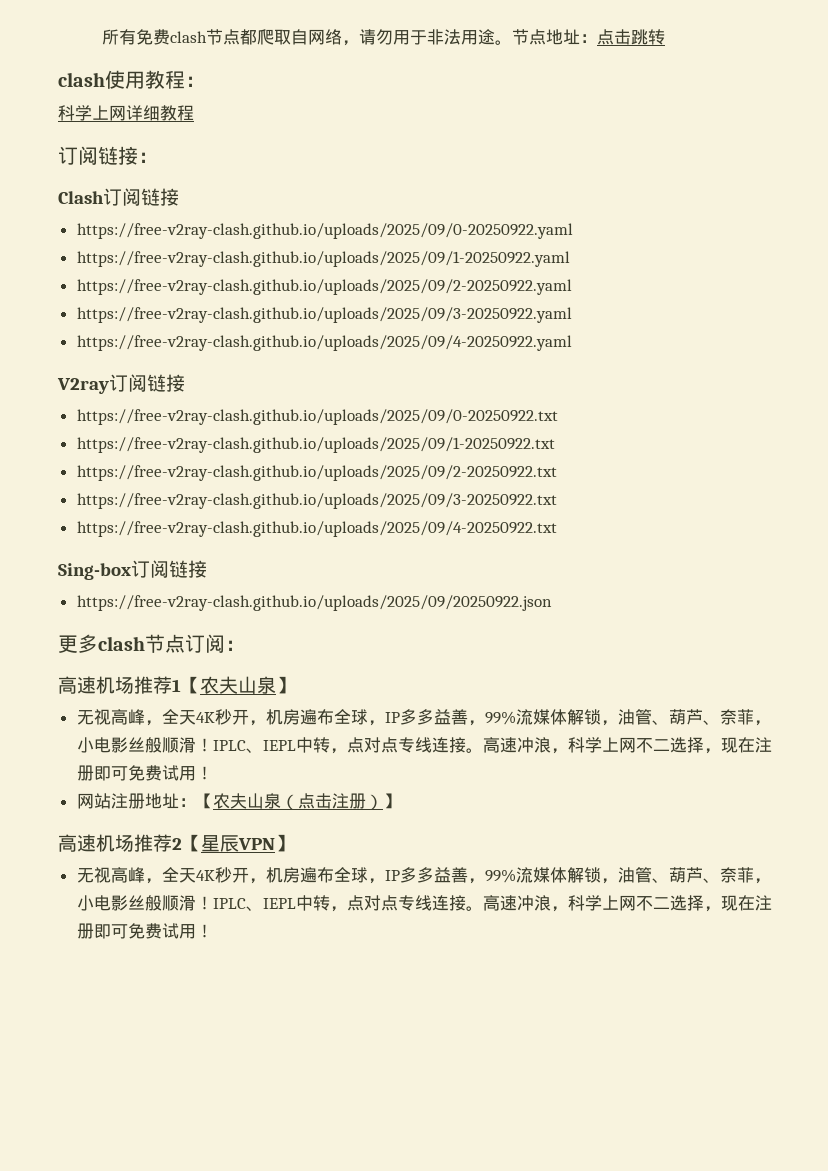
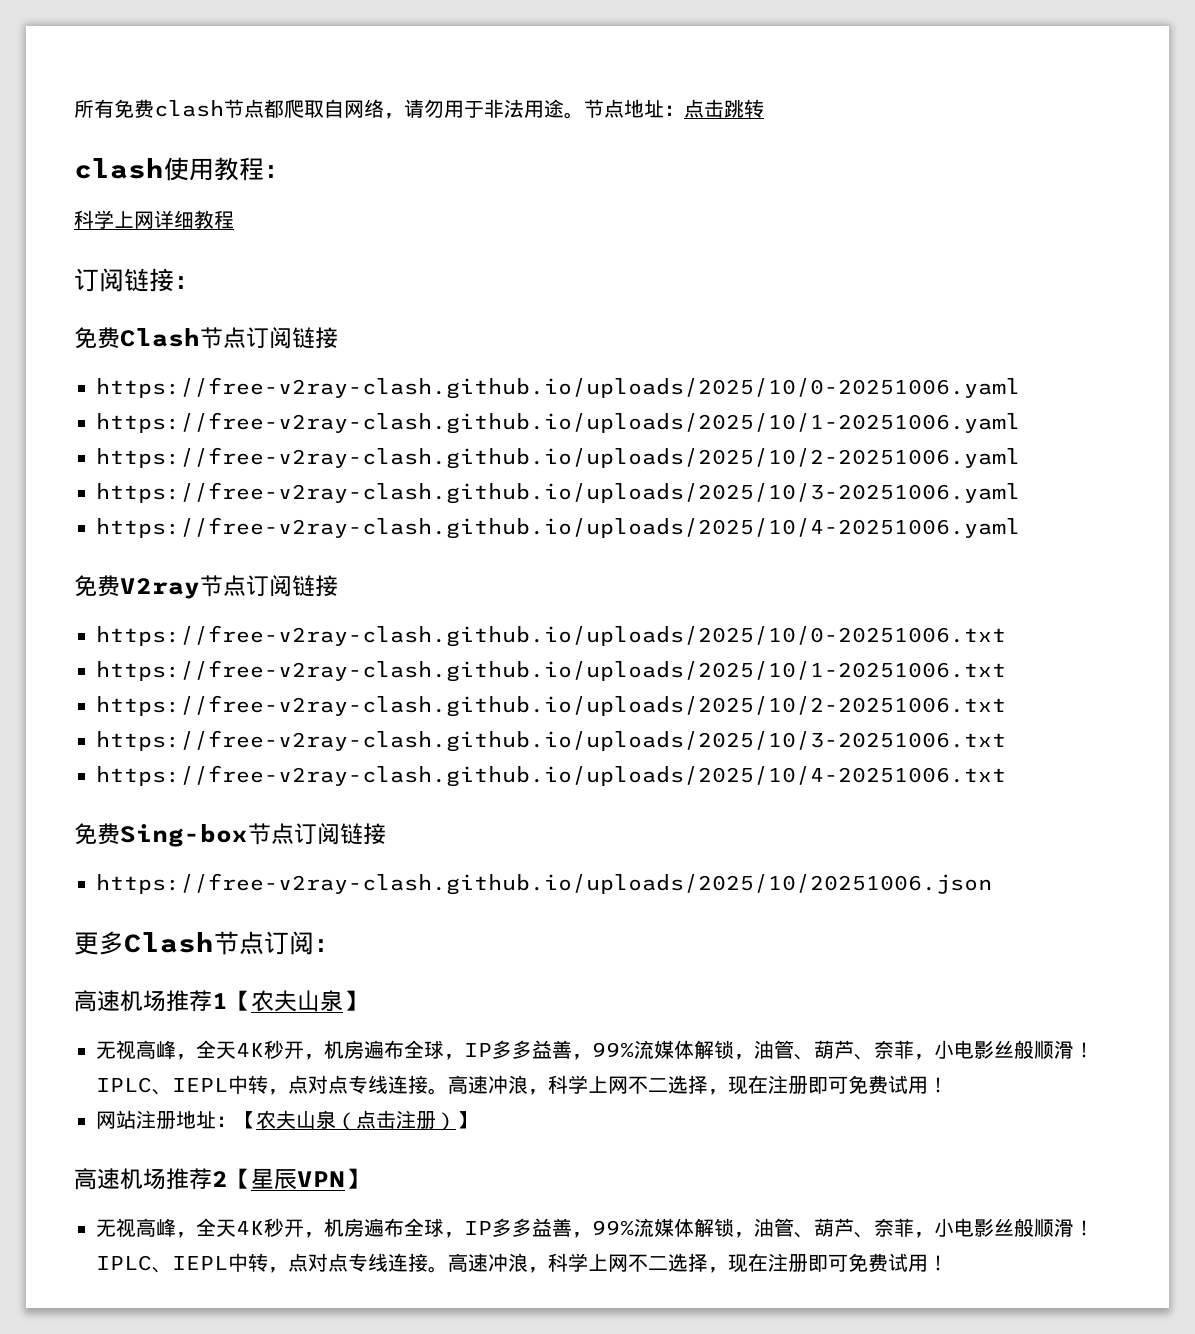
- Clash订阅链接
- https://free-v2ray-clash.github.io/uploads/2025/09/0-20250922.yaml
- https://free-v2ray-clash.github.io/uploads/2025/09/1-20250922.yaml
- https://free-v2ray-clash.github.io/uploads/2025/09/2-20250922.yaml
- https://free-v2ray-clash.github.io/uploads/2025/09/3-20250922.yaml
- https://free-v2ray-clash.github.io/uploads/2025/09/4-20250922.yaml
- V2ray订阅链接
- https://free-v2ray-clash.github.io/uploads/2025/09/0-20250922.txt
- https://free-v2ray-clash.github.io/uploads/2025/09/1-20250922.txt
- https://free-v2ray-clash.github.io/uploads/2025/09/2-20250922.txt
- https://free-v2ray-clash.github.io/uploads/2025/09/3-20250922.txt
- https://free-v2ray-clash.github.io/uploads/2025/09/4-20250922.txt
- Sing-box订阅链接
- https://free-v2ray-clash.github.io/uploads/2025/09/20250922.json
+ 免费Clash节点订阅链接
+ https://free-v2ray-clash.github.io/uploads/2025/10/0-20251006.yaml
+ https://free-v2ray-clash.github.io/uploads/2025/10/1-20251006.yaml
+ https://free-v2ray-clash.github.io/uploads/2025/10/2-20251006.yaml
+ https://free-v2ray-clash.github.io/uploads/2025/10/3-20251006.yaml
+ https://free-v2ray-clash.github.io/uploads/2025/10/4-20251006.yaml
+ 免费V2ray节点订阅链接
+ https://free-v2ray-clash.github.io/uploads/2025/10/0-20251006.txt
+ https://free-v2ray-clash.github.io/uploads/2025/10/1-20251006.txt
+ https://free-v2ray-clash.github.io/uploads/2025/10/2-20251006.txt
+ https://free-v2ray-clash.github.io/uploads/2025/10/3-20251006.txt
+ https://free-v2ray-clash.github.io/uploads/2025/10/4-20251006.txt
+ 免费Sing-box节点订阅链接
+ https://free-v2ray-clash.github.io/uploads/2025/10/20251006.json
- 更多clash节点订阅：
+ 更多Clash节点订阅：

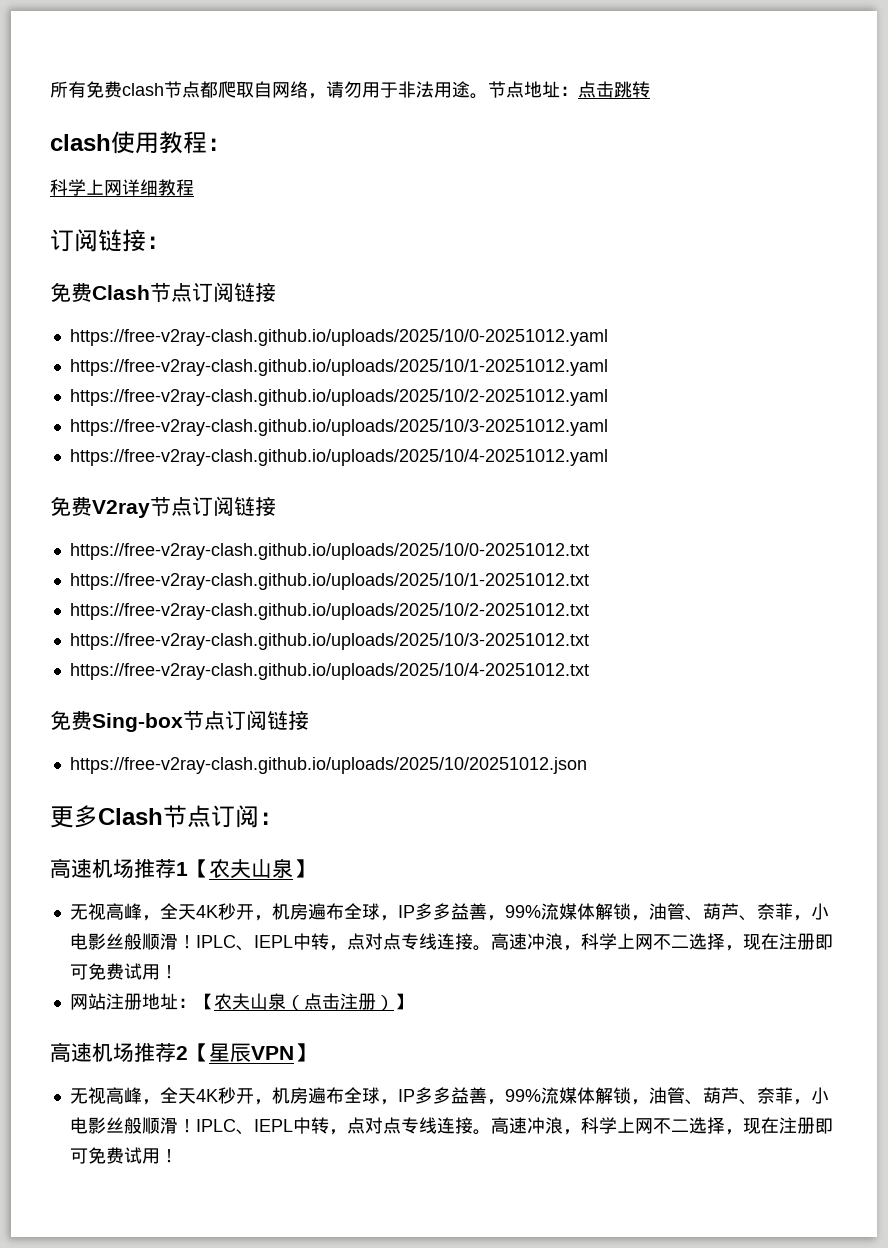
- https://free-v2ray-clash.github.io/uploads/2025/10/0-20251006.yaml
- https://free-v2ray-clash.github.io/uploads/2025/10/1-20251006.yaml
- https://free-v2ray-clash.github.io/uploads/2025/10/2-20251006.yaml
- https://free-v2ray-clash.github.io/uploads/2025/10/3-20251006.yaml
- https://free-v2ray-clash.github.io/uploads/2025/10/4-20251006.yaml
+ https://free-v2ray-clash.github.io/uploads/2025/10/0-20251012.yaml
+ https://free-v2ray-clash.github.io/uploads/2025/10/1-20251012.yaml
+ https://free-v2ray-clash.github.io/uploads/2025/10/2-20251012.yaml
+ https://free-v2ray-clash.github.io/uploads/2025/10/3-20251012.yaml
+ https://free-v2ray-clash.github.io/uploads/2025/10/4-20251012.yaml
- https://free-v2ray-clash.github.io/uploads/2025/10/0-20251006.txt
- https://free-v2ray-clash.github.io/uploads/2025/10/1-20251006.txt
- https://free-v2ray-clash.github.io/uploads/2025/10/2-20251006.txt
- https://free-v2ray-clash.github.io/uploads/2025/10/3-20251006.txt
- https://free-v2ray-clash.github.io/uploads/2025/10/4-20251006.txt
+ https://free-v2ray-clash.github.io/uploads/2025/10/0-20251012.txt
+ https://free-v2ray-clash.github.io/uploads/2025/10/1-20251012.txt
+ https://free-v2ray-clash.github.io/uploads/2025/10/2-20251012.txt
+ https://free-v2ray-clash.github.io/uploads/2025/10/3-20251012.txt
+ https://free-v2ray-clash.github.io/uploads/2025/10/4-20251012.txt
- https://free-v2ray-clash.github.io/uploads/2025/10/20251006.json
+ https://free-v2ray-clash.github.io/uploads/2025/10/20251012.json

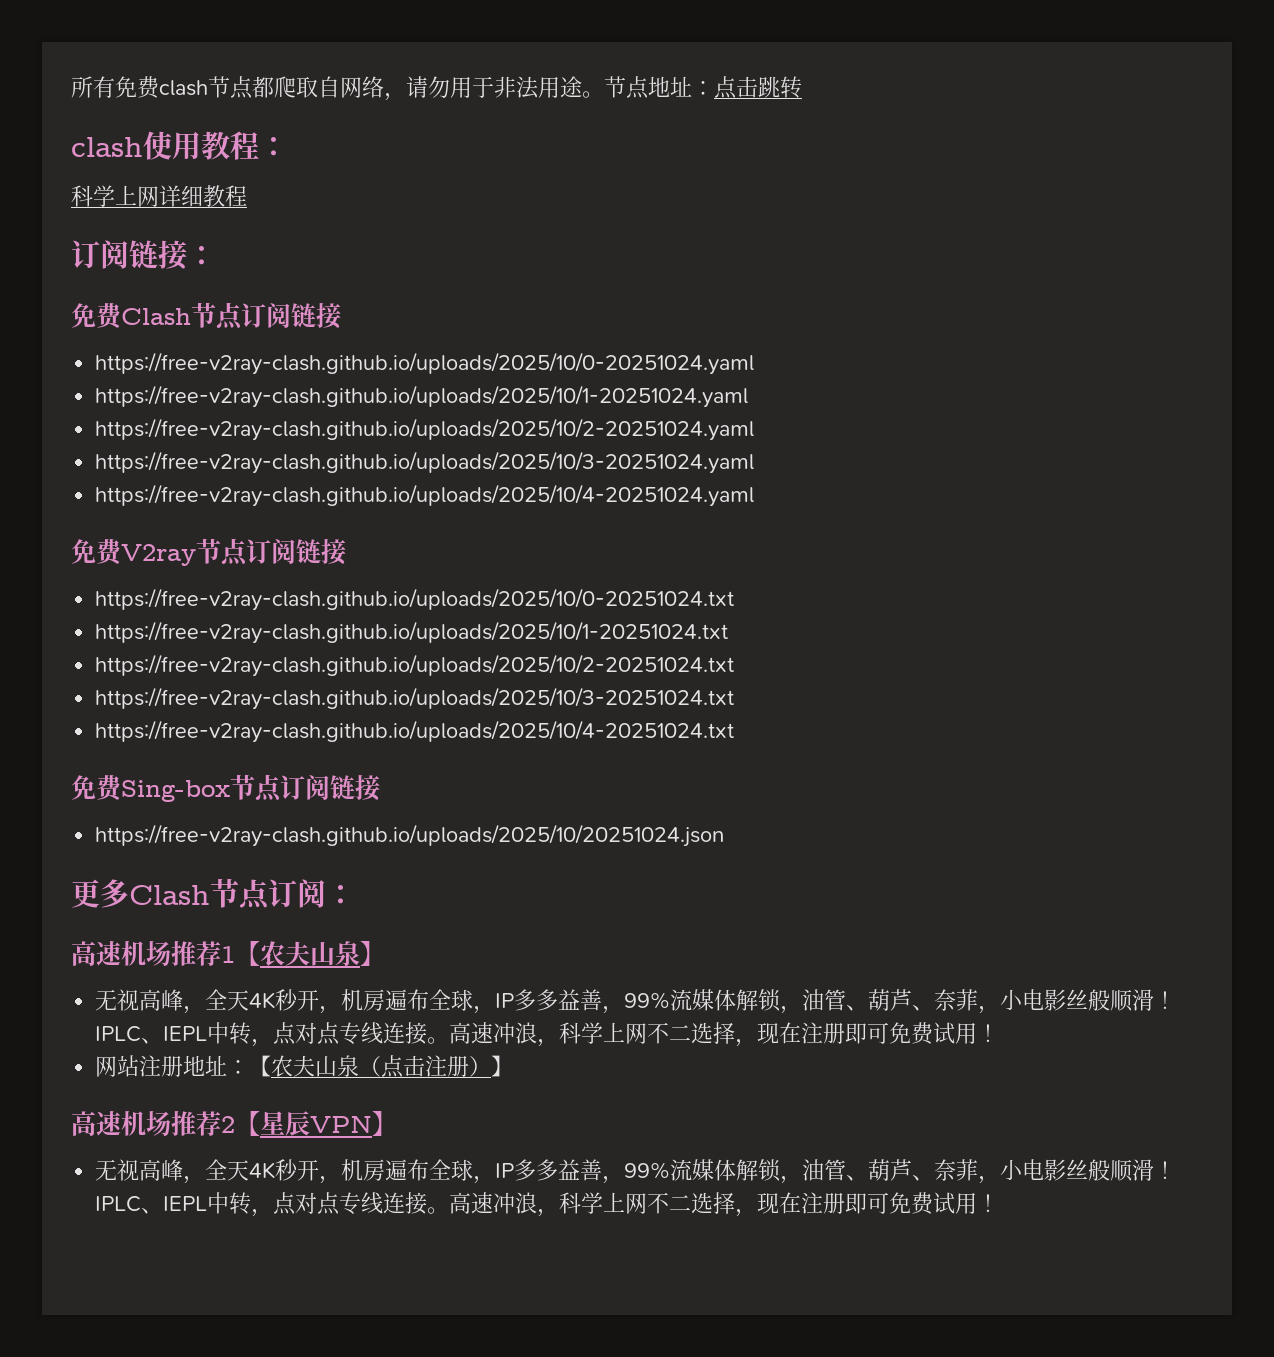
- https://free-v2ray-clash.github.io/uploads/2025/10/0-20251012.yaml
- https://free-v2ray-clash.github.io/uploads/2025/10/1-20251012.yaml
- https://free-v2ray-clash.github.io/uploads/2025/10/2-20251012.yaml
- https://free-v2ray-clash.github.io/uploads/2025/10/3-20251012.yaml
- https://free-v2ray-clash.github.io/uploads/2025/10/4-20251012.yaml
+ https://free-v2ray-clash.github.io/uploads/2025/10/0-20251024.yaml
+ https://free-v2ray-clash.github.io/uploads/2025/10/1-20251024.yaml
+ https://free-v2ray-clash.github.io/uploads/2025/10/2-20251024.yaml
+ https://free-v2ray-clash.github.io/uploads/2025/10/3-20251024.yaml
+ https://free-v2ray-clash.github.io/uploads/2025/10/4-20251024.yaml
- https://free-v2ray-clash.github.io/uploads/2025/10/0-20251012.txt
- https://free-v2ray-clash.github.io/uploads/2025/10/1-20251012.txt
- https://free-v2ray-clash.github.io/uploads/2025/10/2-20251012.txt
- https://free-v2ray-clash.github.io/uploads/2025/10/3-20251012.txt
- https://free-v2ray-clash.github.io/uploads/2025/10/4-20251012.txt
+ https://free-v2ray-clash.github.io/uploads/2025/10/0-20251024.txt
+ https://free-v2ray-clash.github.io/uploads/2025/10/1-20251024.txt
+ https://free-v2ray-clash.github.io/uploads/2025/10/2-20251024.txt
+ https://free-v2ray-clash.github.io/uploads/2025/10/3-20251024.txt
+ https://free-v2ray-clash.github.io/uploads/2025/10/4-20251024.txt
- https://free-v2ray-clash.github.io/uploads/2025/10/20251012.json
+ https://free-v2ray-clash.github.io/uploads/2025/10/20251024.json

